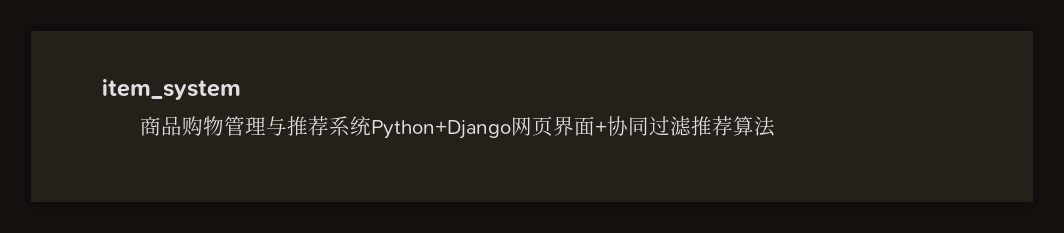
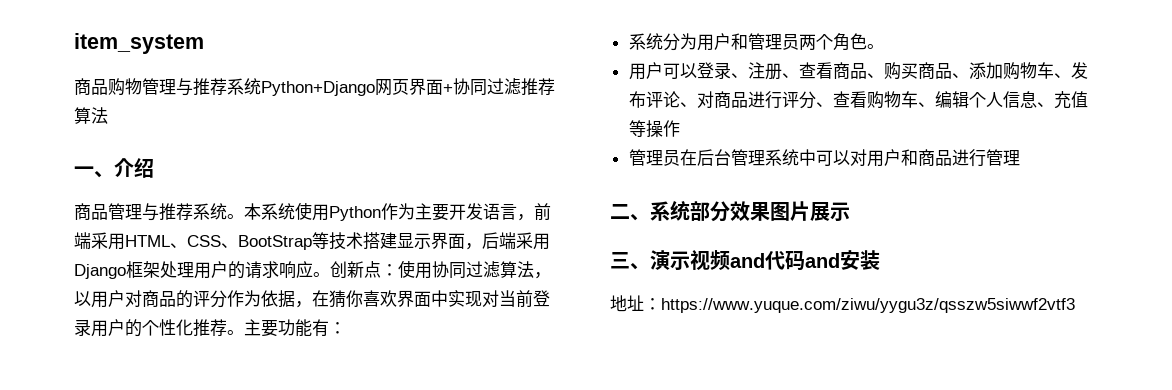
+ 一、介绍
+ 商品管理与推荐系统。本系统使用Python作为主要开发语言，前端采用HTML、CSS、BootStrap等技术搭建显示界面，后端采用Django框架处理用户的请求响应。创新点：使用协同过滤算法，以用户对商品的评分作为依据，在猜你喜欢界面中实现对当前登录用户的个性化推荐。主要功能有：
+ 系统分为用户和管理员两个角色。
+ 用户可以登录、注册、查看商品、购买商品、添加购物车、发布评论、对商品进行评分、查看购物车、编辑个人信息、充值等操作
+ 管理员在后台管理系统中可以对用户和商品进行管理
+ 二、系统部分效果图片展示
+ 三、演示视频and代码and安装
+ 地址：https://www.yuque.com/ziwu/yygu3z/qsszw5siwwf2vtf3

